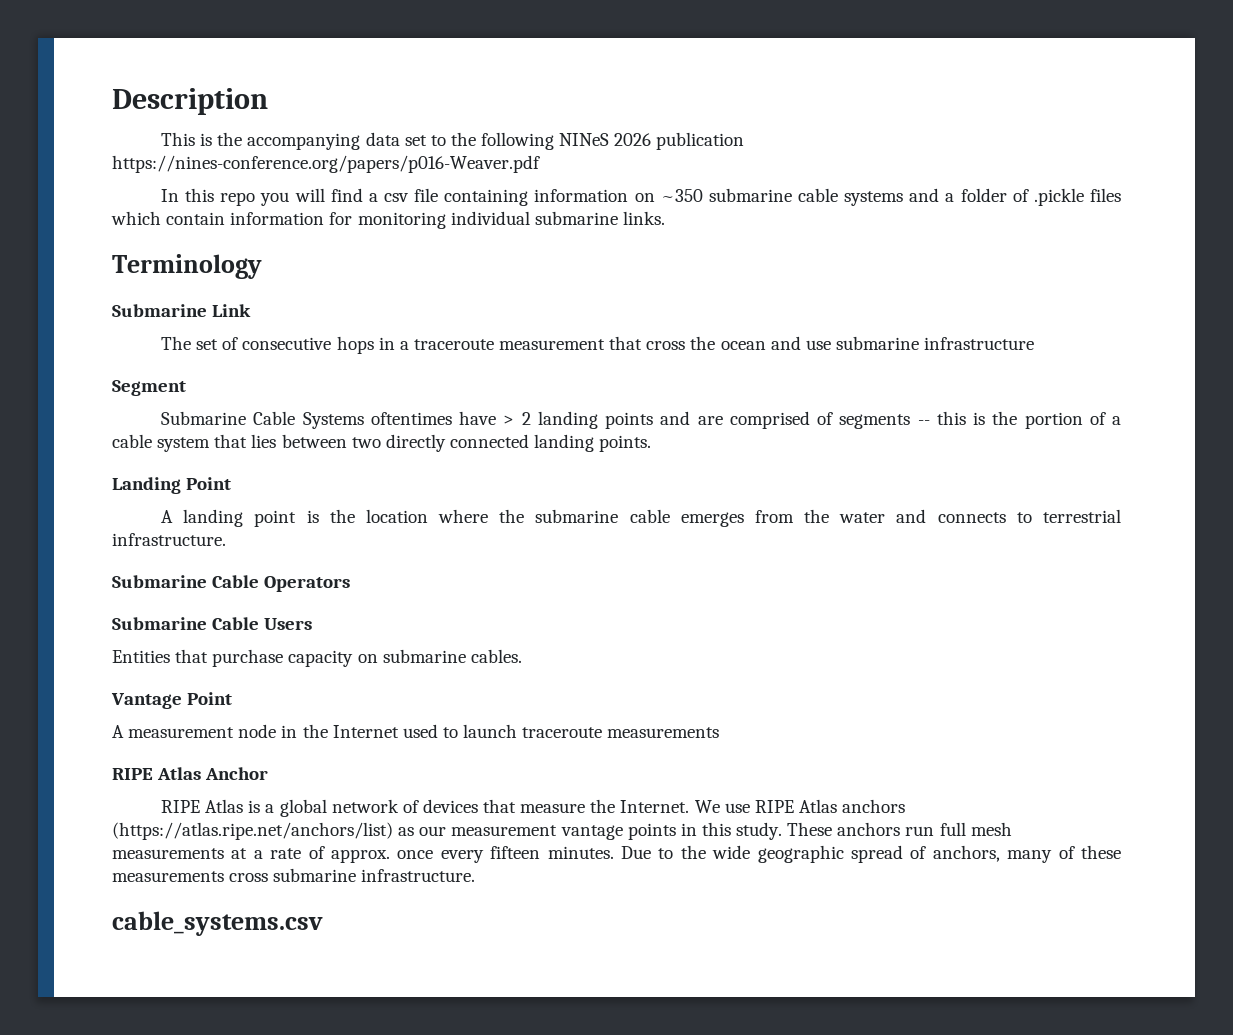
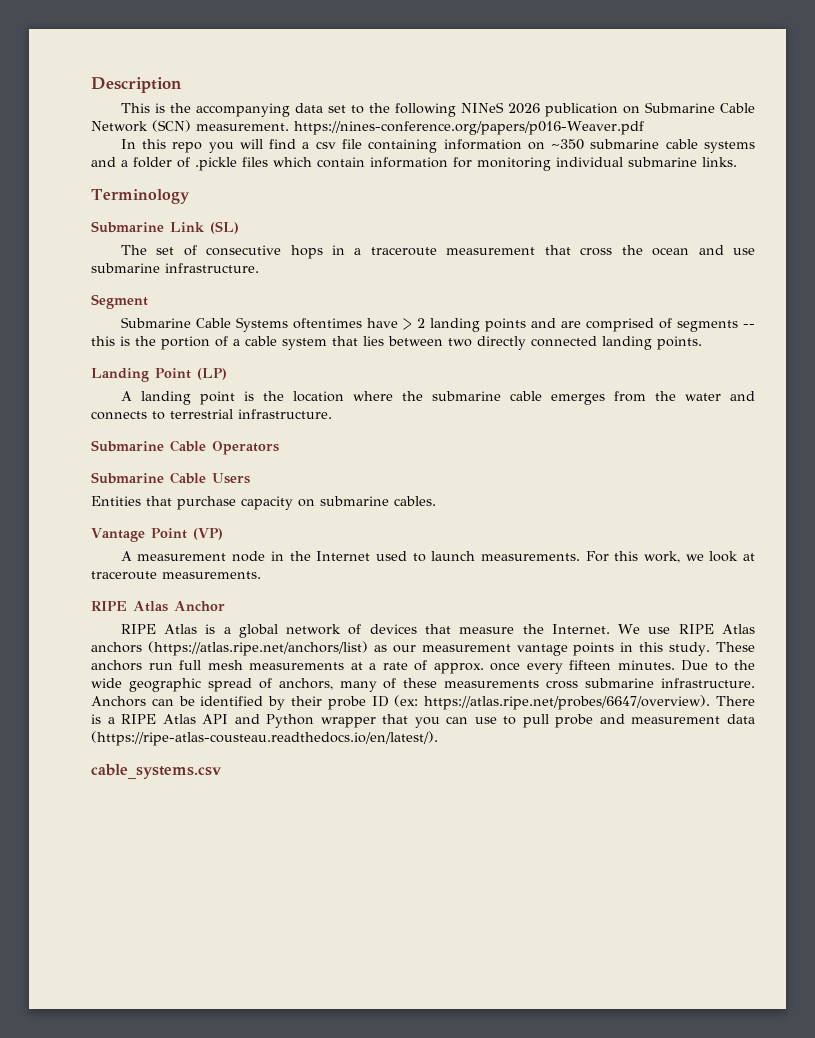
- This is the accompanying data set to the following NINeS 2026 publication https://nines-conference.org/papers/p016-Weaver.pdf
+ This is the accompanying data set to the following NINeS 2026 publication on Submarine Cable Network (SCN) measurement. https://nines-conference.org/papers/p016-Weaver.pdf
- Submarine Link
+ Submarine Link (SL)
- The set of consecutive hops in a traceroute measurement that cross the ocean and use submarine infrastructure
+ The set of consecutive hops in a traceroute measurement that cross the ocean and use submarine infrastructure.
- Landing Point
+ Landing Point (LP)
- Vantage Point
+ Vantage Point (VP)
- A measurement node in the Internet used to launch traceroute measurements
+ A measurement node in the Internet used to launch measurements. For this work, we look at traceroute measurements.
+ Anchors can be identified by their probe ID (ex: https://atlas.ripe.net/probes/6647/overview). There is a RIPE Atlas API and Python wrapper that you can use to pull probe and measurement data (https://ripe-atlas-cousteau.readthedocs.io/en/latest/).

